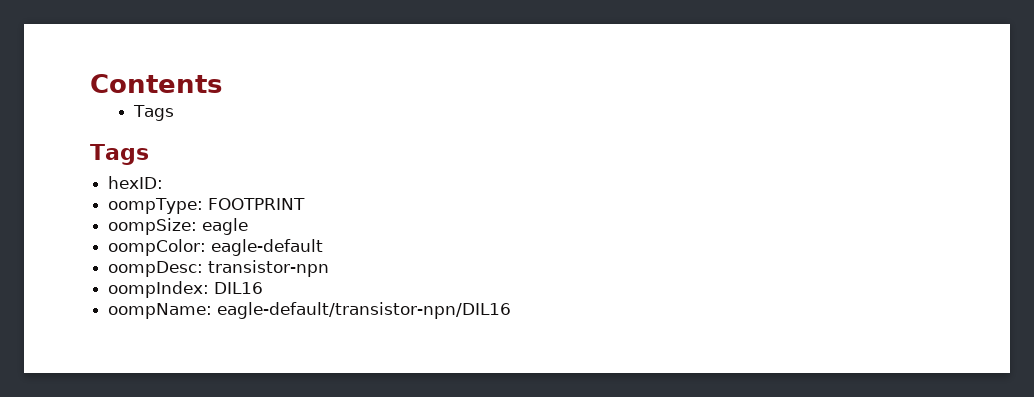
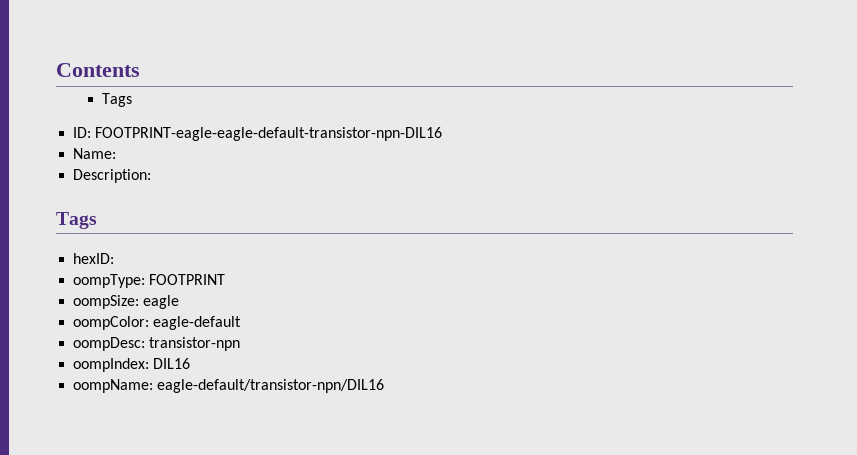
+ ID: FOOTPRINT-eagle-eagle-default-transistor-npn-DIL16
+ Name:
+ Description:

